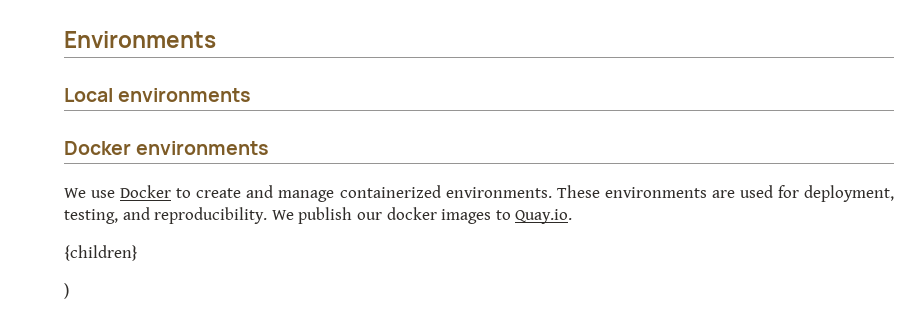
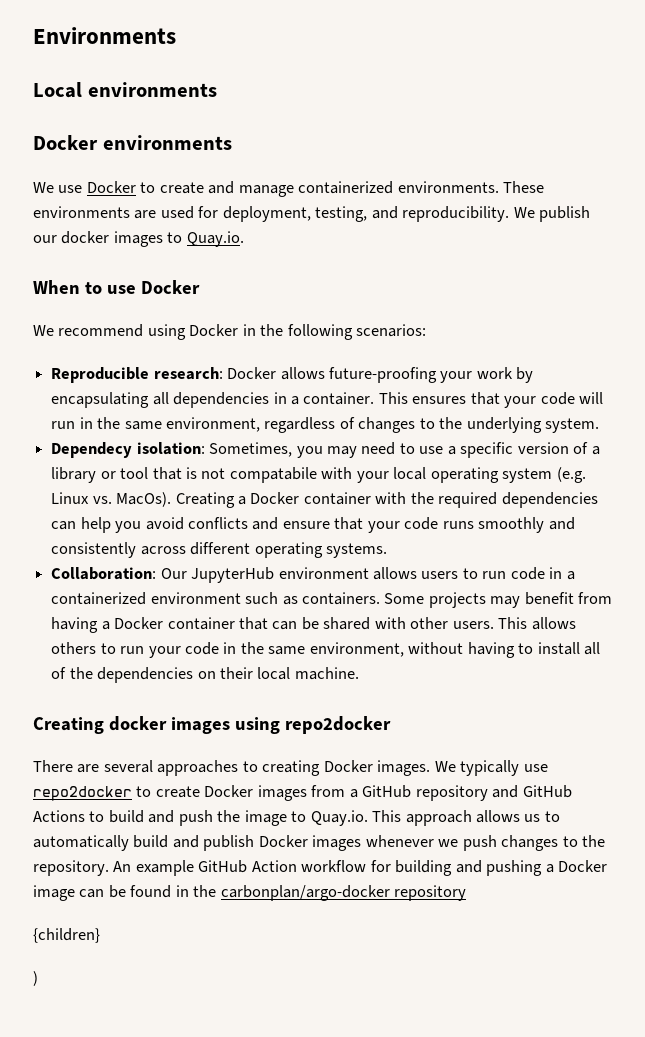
+ When to use Docker
+ We recommend using Docker in the following scenarios:
+ Reproducible research: Docker allows future-proofing your work by encapsulating all dependencies in a container. This ensures that your code will run in the same environment, regardless of changes to the underlying system.
+ Dependecy isolation: Sometimes, you may need to use a specific version of a library or tool that is not compatabile with your local operating system (e.g. Linux vs. MacOs). Creating a Docker container with the required dependencies can help you avoid conflicts and ensure that your code runs smoothly and consistently across different operating systems.
+ Collaboration: Our JupyterHub environment allows users to run code in a containerized environment such as containers. Some projects may benefit from having a Docker container that can be shared with other users. This allows others to run your code in the same environment, without having to install all of the dependencies on their local machine.
+ Creating docker images using repo2docker
+ There are several approaches to creating Docker images. We typically use repo2docker to create Docker images from a GitHub repository and GitHub Actions to build and push the image to Quay.io. This approach allows us to automatically build and publish Docker images whenever we push changes to the repository. An example GitHub Action workflow for building and pushing a Docker image can be found in the carbonplan/argo-docker repository

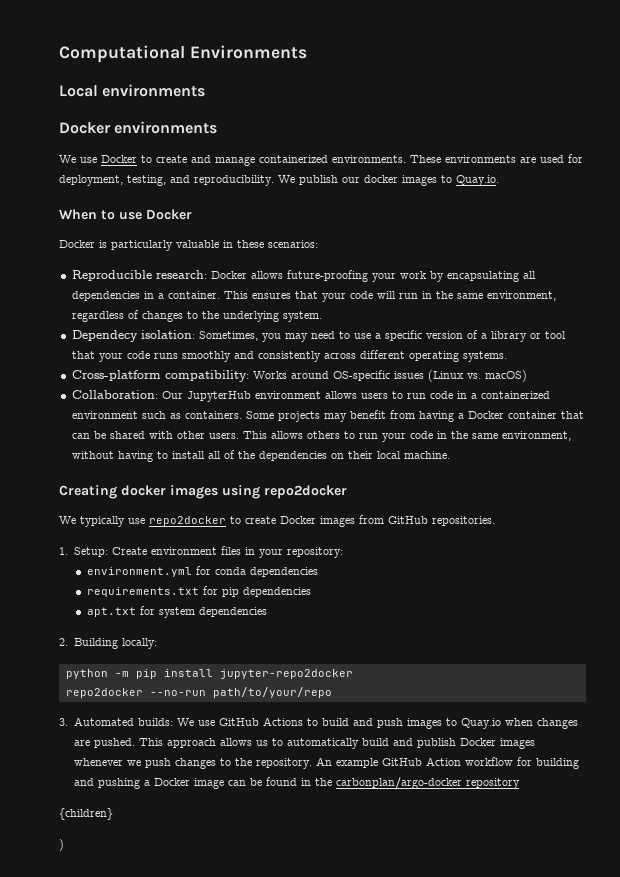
- Environments
+ Computational Environments
- We recommend using Docker in the following scenarios:
+ Docker is particularly valuable in these scenarios:
- Dependecy isolation: Sometimes, you may need to use a specific version of a library or tool that is not compatabile with your local operating system (e.g. Linux vs. MacOs). Creating a Docker container with the required dependencies can help you avoid conflicts and ensure that your code runs smoothly and consistently across different operating systems.
+ Dependecy isolation: Sometimes, you may need to use a specific version of a library or tool that your code runs smoothly and consistently across different operating systems.
+ Cross-platform compatibility: Works around OS-specific issues (Linux vs. macOS)
- There are several approaches to creating Docker images. We typically use repo2docker to create Docker images from a GitHub repository and GitHub Actions to build and push the image to Quay.io. This approach allows us to automatically build and publish Docker images whenever we push changes to the repository.
+ We typically use repo2docker to create Docker images from GitHub repositories.
+ 1. Setup: Create environment files in your repository:
+ environment.yml for conda dependencies
+ requirements.txt for pip dependencies
+ apt.txt for system dependencies
+ 2. Building locally:
+ python -m pip install jupyter-repo2docker
+ repo2docker --no-run path/to/your/repo
+ 3. Automated builds: We use GitHub Actions to build and push images to Quay.io when changes are pushed. This approach allows us to automatically build and publish Docker images whenever we push changes to the repository.

